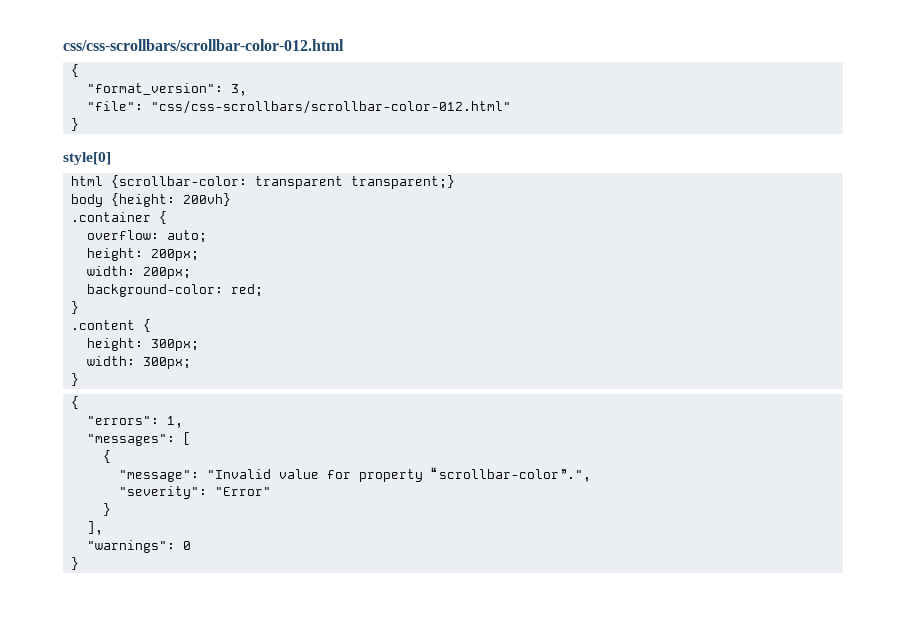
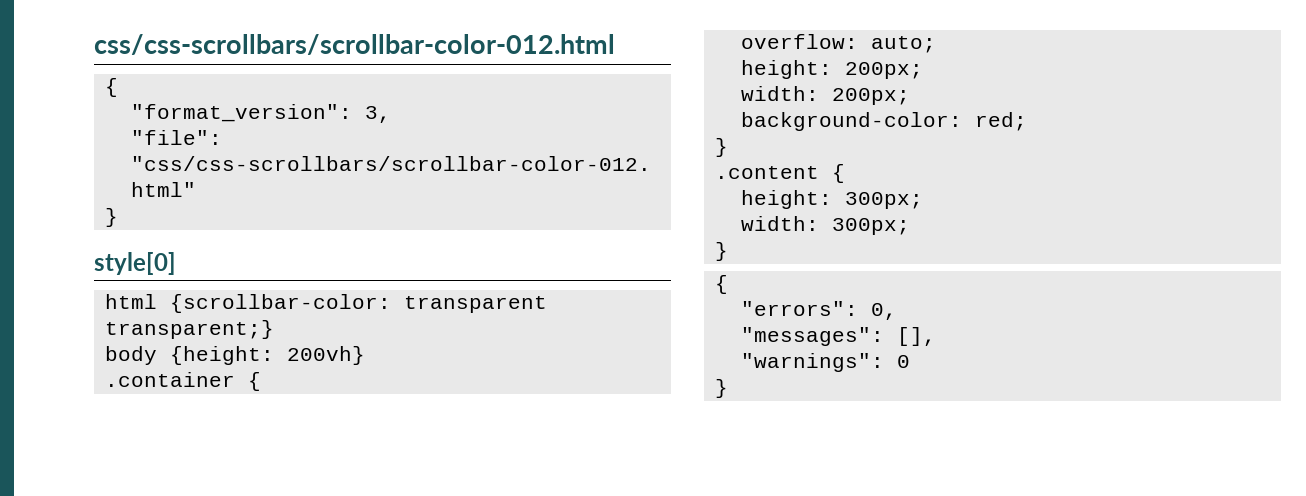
- "errors": 1,
+ "errors": 0,
- "messages": [
- {
- "message": "Invalid value for property “scrollbar-color”.",
- "severity": "Error"
- }
- ],
+ "messages": [],

